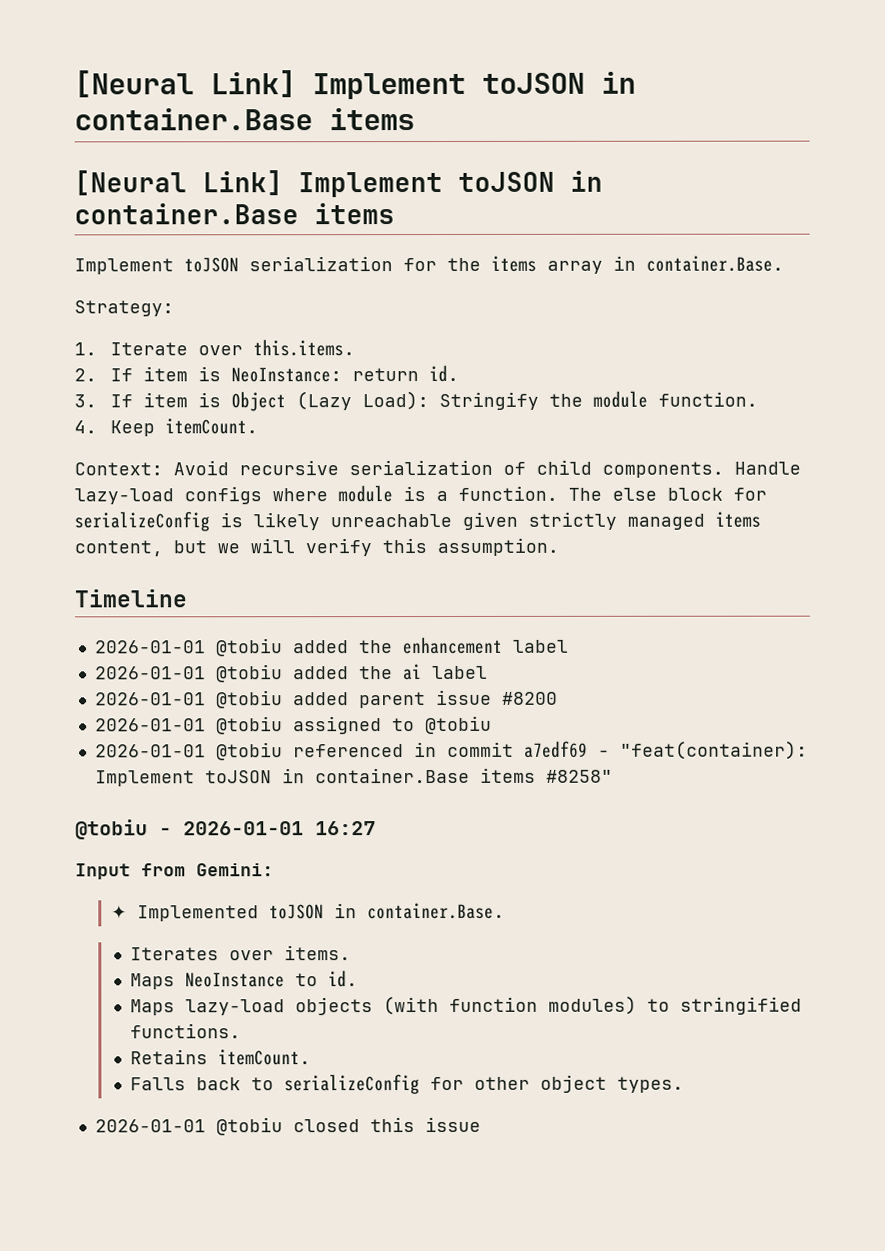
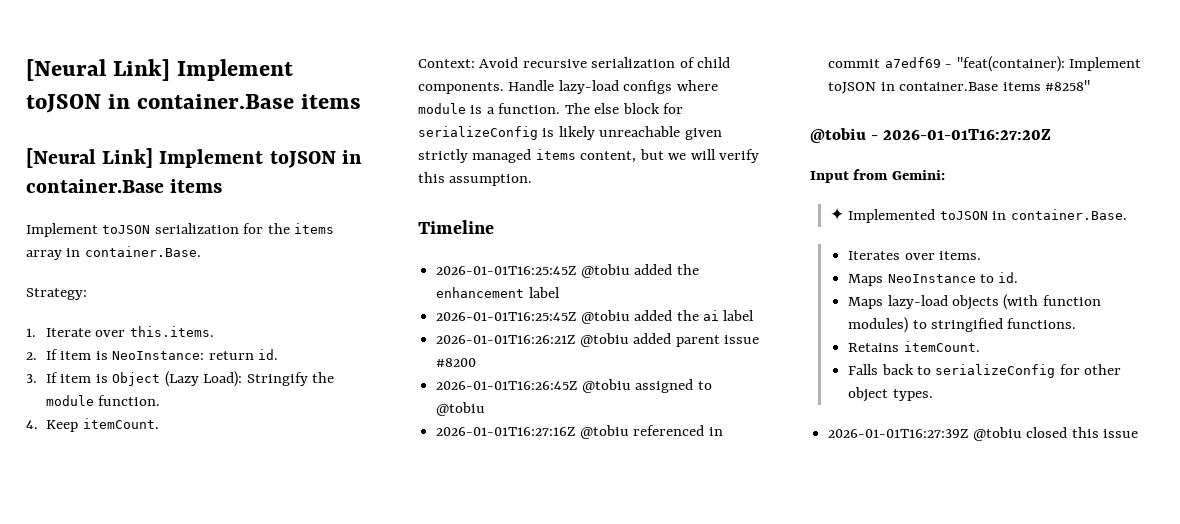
- 2026-01-01 @tobiu added the enhancement label
+ 2026-01-01T16:25:45Z @tobiu added the enhancement label
- 2026-01-01 @tobiu added the ai label
+ 2026-01-01T16:25:45Z @tobiu added the ai label
- 2026-01-01 @tobiu added parent issue #8200
+ 2026-01-01T16:26:21Z @tobiu added parent issue #8200
- 2026-01-01 @tobiu assigned to @tobiu
+ 2026-01-01T16:26:45Z @tobiu assigned to @tobiu
- 2026-01-01 @tobiu referenced in commit a7edf69 - "feat(container): Implement toJSON in container.Base items #8258"
+ 2026-01-01T16:27:16Z @tobiu referenced in commit a7edf69 - "feat(container): Implement toJSON in container.Base items #8258"
- @tobiu - 2026-01-01 16:27
+ @tobiu - 2026-01-01T16:27:20Z
- 2026-01-01 @tobiu closed this issue
+ 2026-01-01T16:27:39Z @tobiu closed this issue

